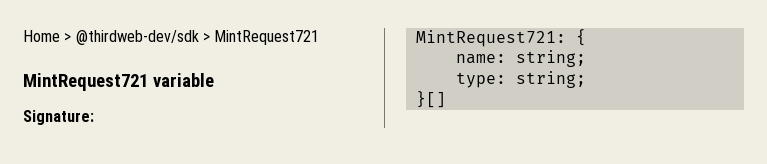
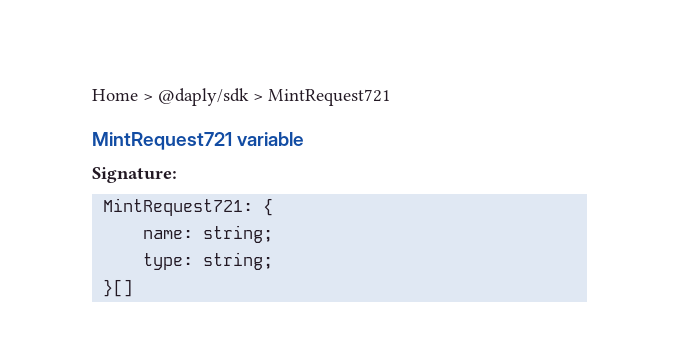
- Home > @thirdweb-dev/sdk > MintRequest721
+ Home > @daply/sdk > MintRequest721

